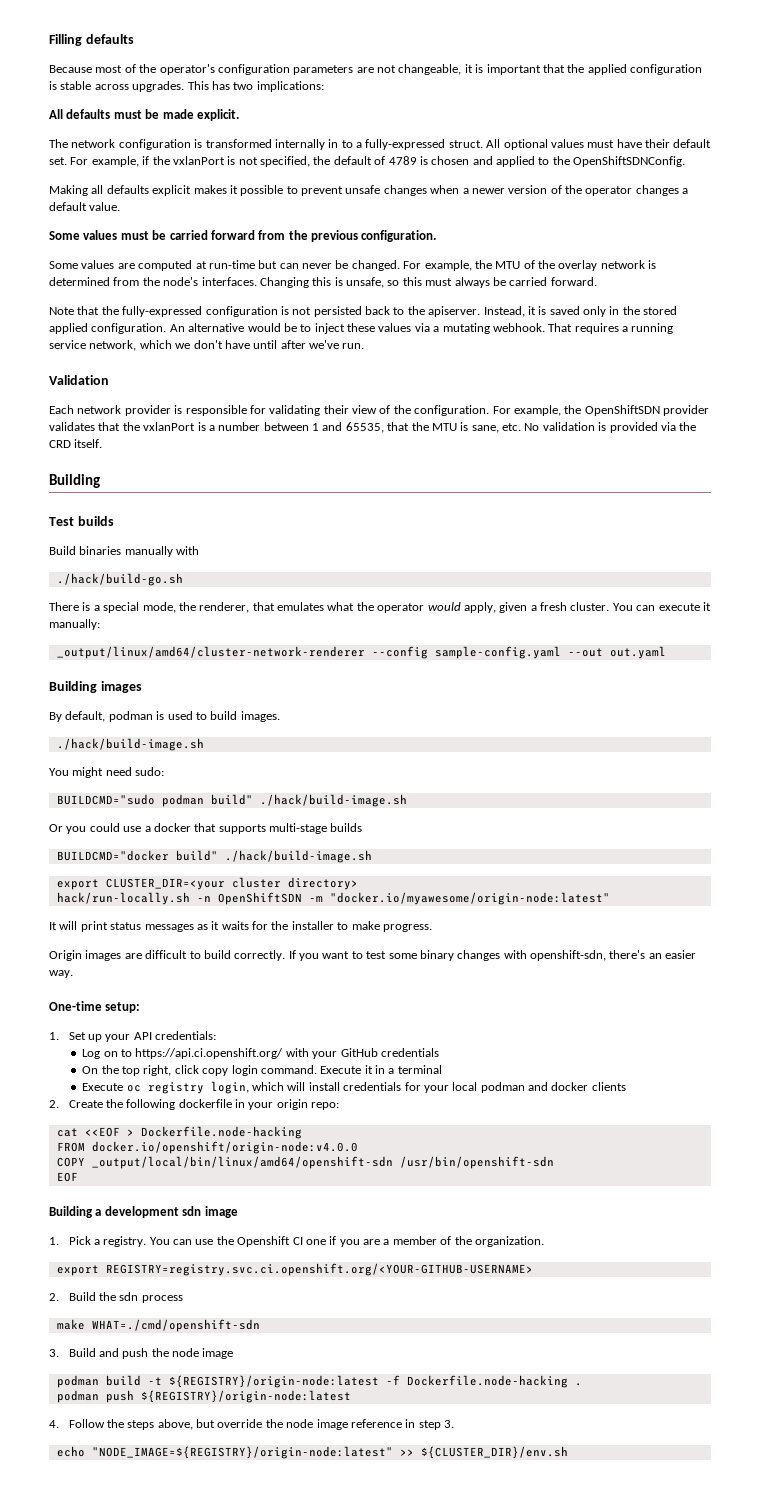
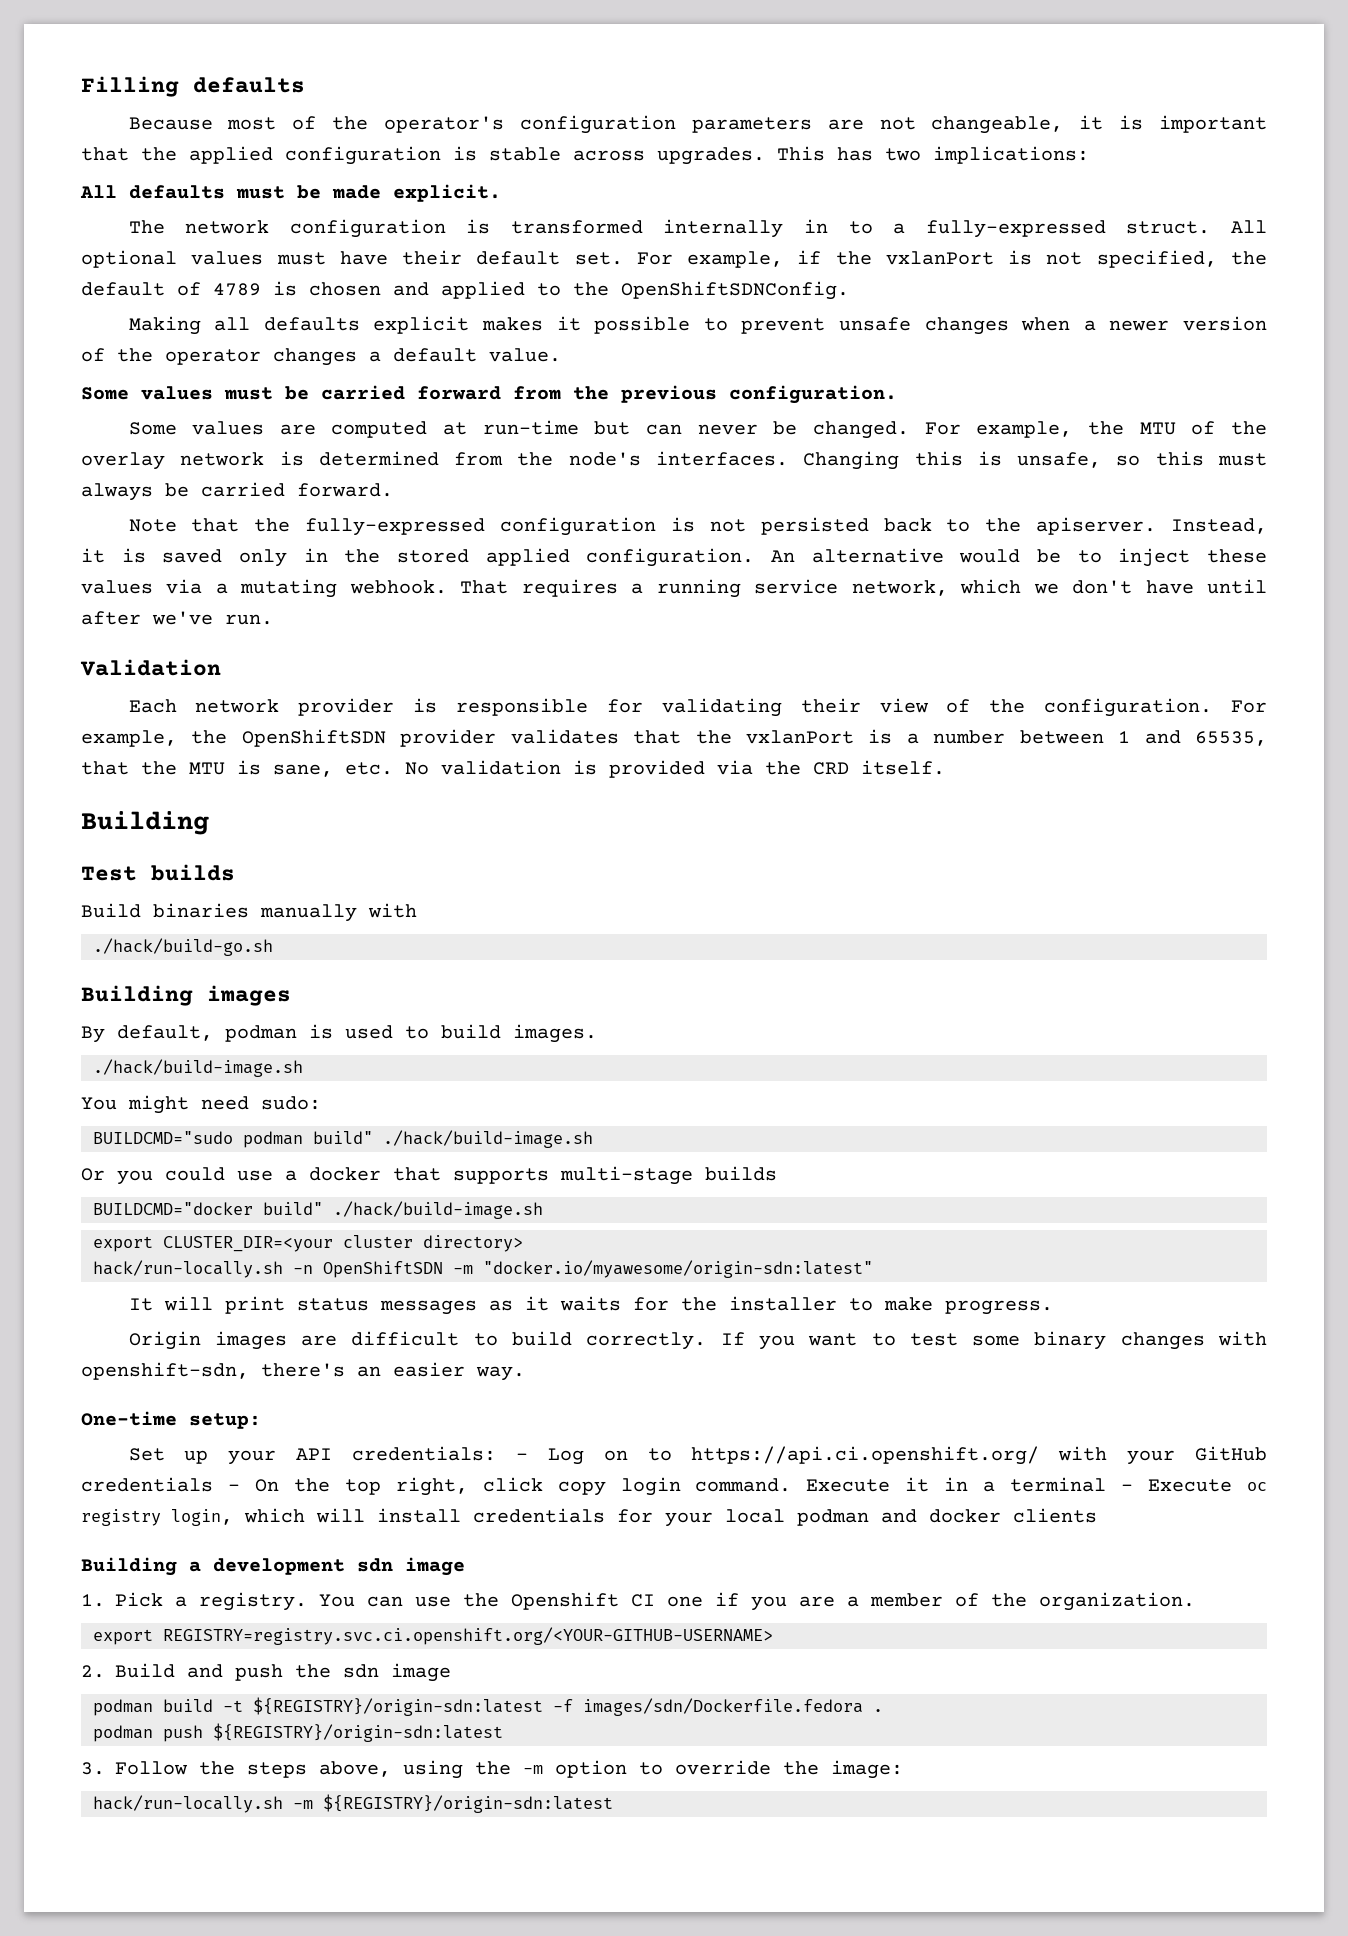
- There is a special mode, the renderer, that emulates what the operator would apply, given a fresh cluster. You can execute it manually:
- _output/linux/amd64/cluster-network-renderer --config sample-config.yaml --out out.yaml
- hack/run-locally.sh -n OpenShiftSDN -m "docker.io/myawesome/origin-node:latest"
+ hack/run-locally.sh -n OpenShiftSDN -m "docker.io/myawesome/origin-sdn:latest"
- 1. Set up your API credentials:
- Log on to https://api.ci.openshift.org/ with your GitHub credentials
- On the top right, click copy login command.
+ Set up your API credentials: - Log on to https://api.ci.openshift.org/ with your GitHub credentials - On the top right, click copy login command.
- Execute it in a terminal
- Execute oc registry login, which will install credentials for your local podman and docker clients
+ Execute it in a terminal - Execute oc registry login, which will install credentials for your local podman and docker clients
- 2. Create the following dockerfile in your origin repo:
- cat <<EOF > Dockerfile.node-hacking
- FROM docker.io/openshift/origin-node:v4.0.0
- COPY _output/local/bin/linux/amd64/openshift-sdn /usr/bin/openshift-sdn
- EOF
- 2. Build the sdn process
- make WHAT=./cmd/openshift-sdn
- 3. Build and push the node image
+ 2. Build and push the sdn image
- podman build -t ${REGISTRY}/origin-node:latest -f Dockerfile.node-hacking .
+ podman build -t ${REGISTRY}/origin-sdn:latest -f images/sdn/Dockerfile.fedora .
- podman push ${REGISTRY}/origin-node:latest
- 4. Follow the steps above, but override the node image reference in step 3.
- echo "NODE_IMAGE=${REGISTRY}/origin-node:latest" >> ${CLUSTER_DIR}/env.sh
+ podman push ${REGISTRY}/origin-sdn:latest
+ 3. Follow the steps above, using the -m option to override the image:
+ hack/run-locally.sh -m ${REGISTRY}/origin-sdn:latest

